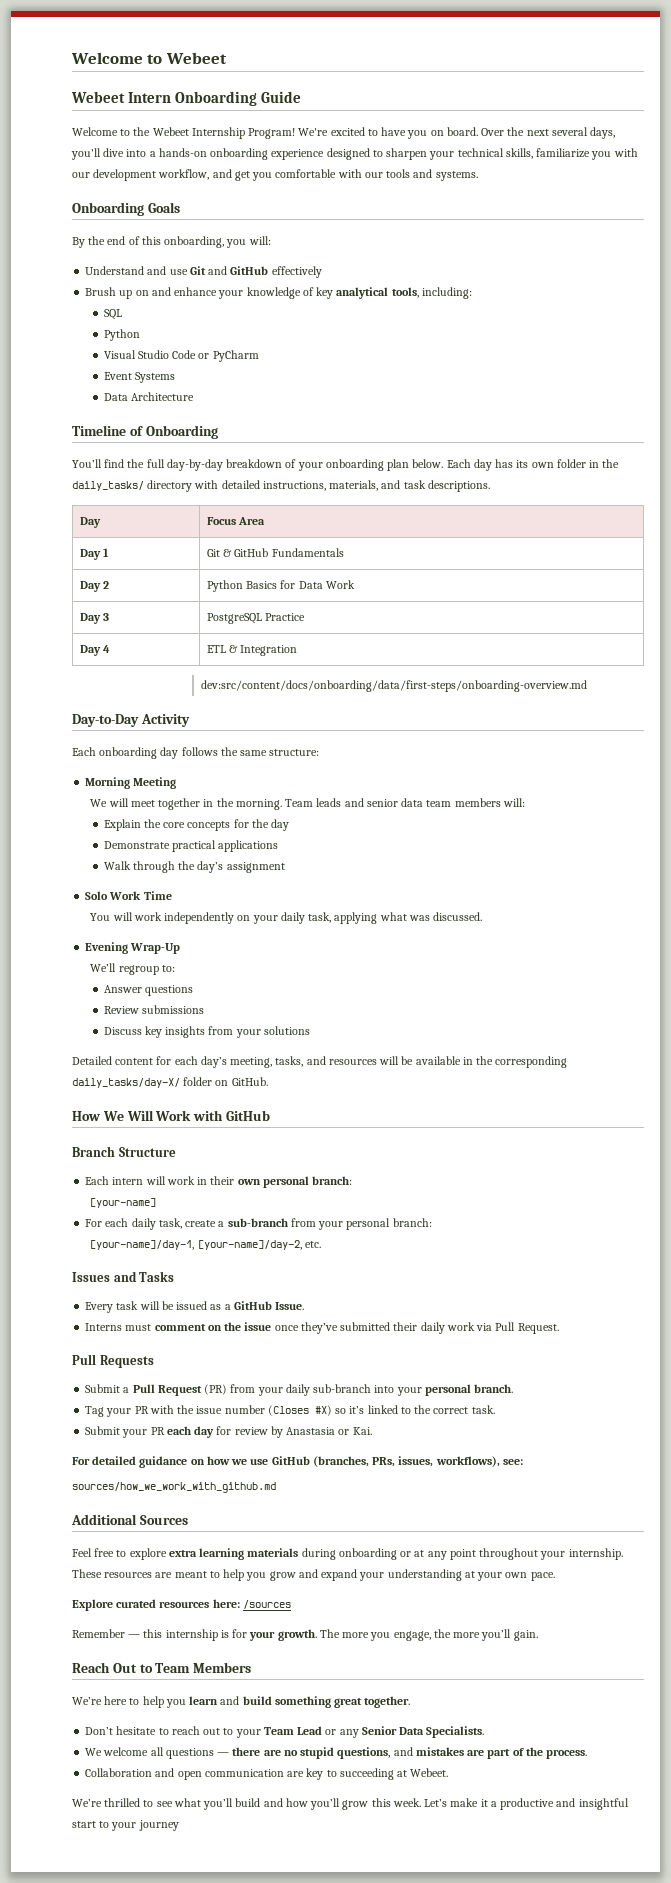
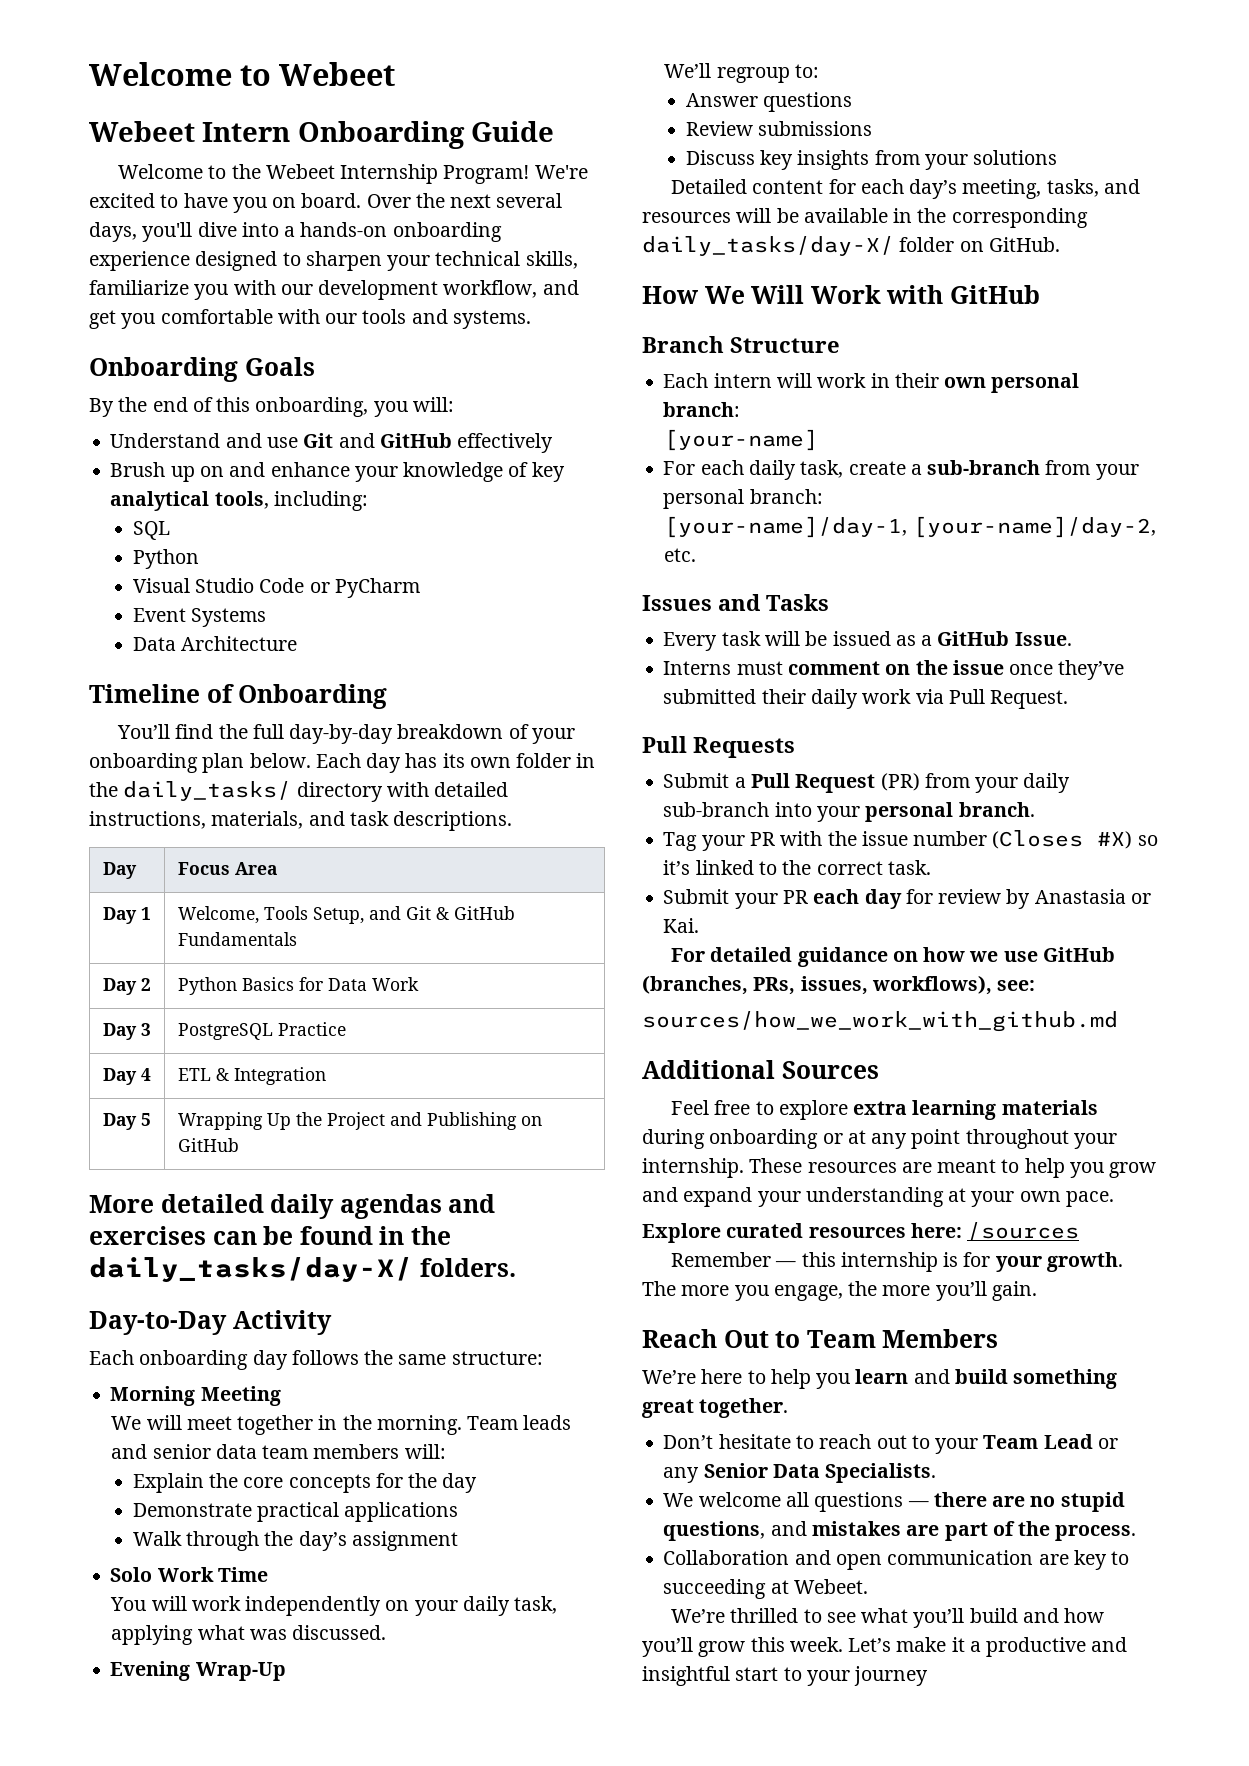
- Day 1 | Git & GitHub Fundamentals
+ Day 1 | Welcome, Tools Setup, and Git & GitHub Fundamentals
- dev:src/content/docs/onboarding/data/first-steps/onboarding-overview.md
+ Day 5 | Wrapping Up the Project and Publishing on GitHub
+ More detailed daily agendas and exercises can be found in the daily_tasks/day-X/ folders.

